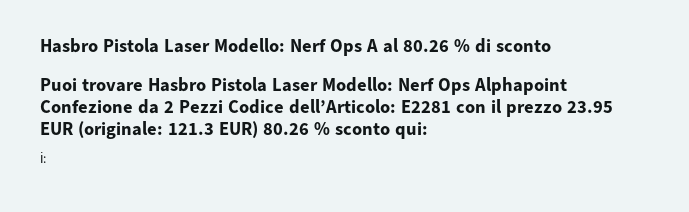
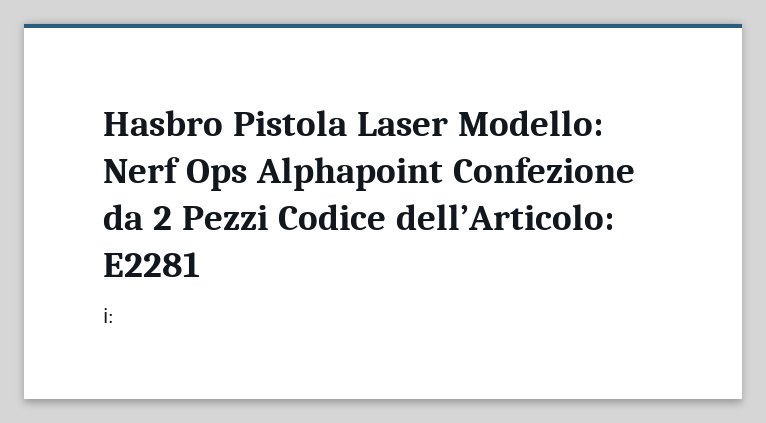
- Hasbro Pistola Laser Modello: Nerf Ops A al 80.26 % di sconto
- Puoi trovare Hasbro Pistola Laser Modello: Nerf Ops Alphapoint Confezione da 2 Pezzi Codice dell’Articolo: E2281 con il prezzo 23.95 EUR (originale: 121.3 EUR) 80.26 % sconto qui:
+ Hasbro Pistola Laser Modello: Nerf Ops Alphapoint Confezione da 2 Pezzi Codice dell’Articolo: E2281

